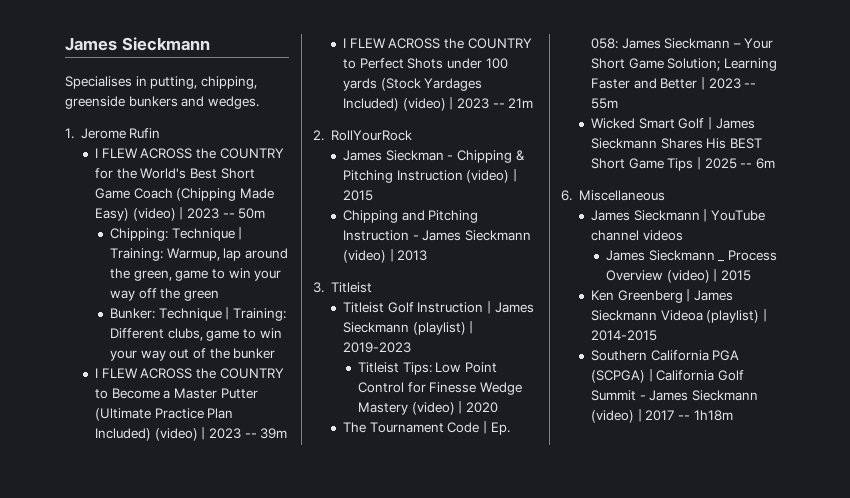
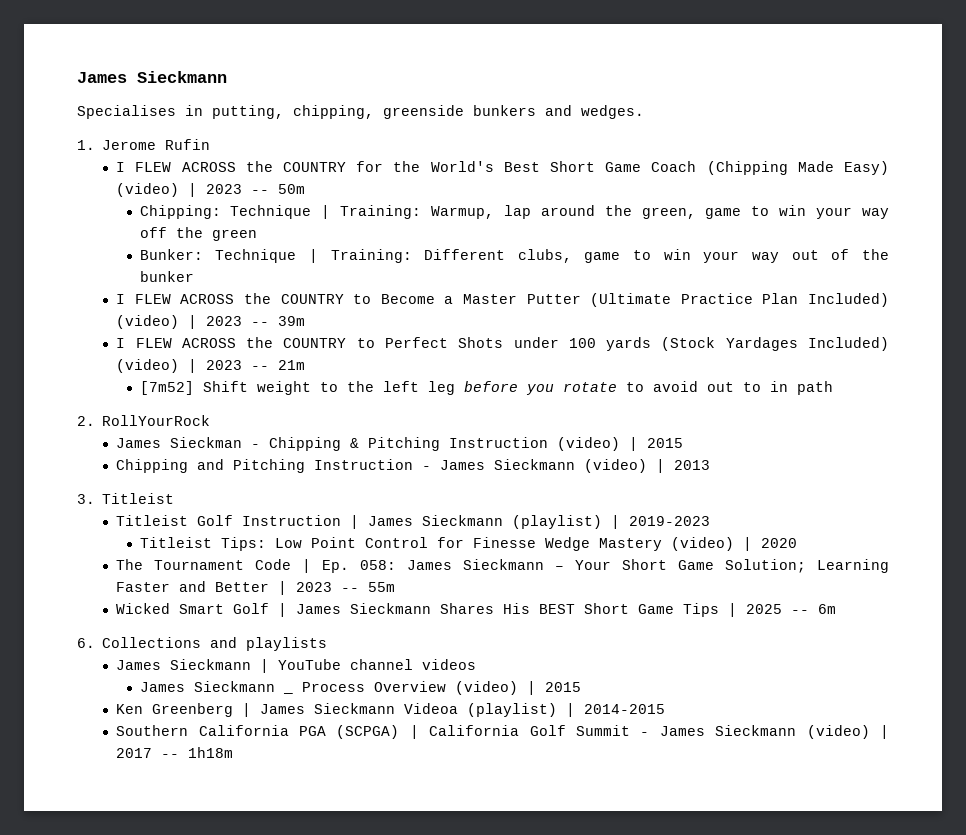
+ [7m52] Shift weight to the left leg before you rotate to avoid out to in path
- 6. Miscellaneous
+ 6. Collections and playlists

